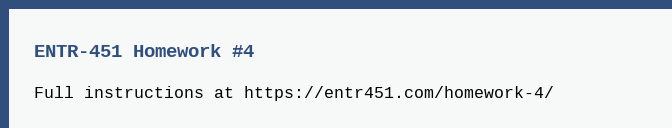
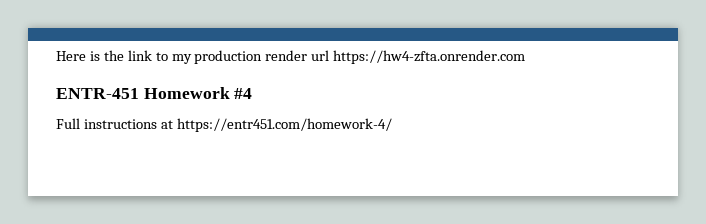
+ Here is the link to my production render url https://hw4-zfta.onrender.com

